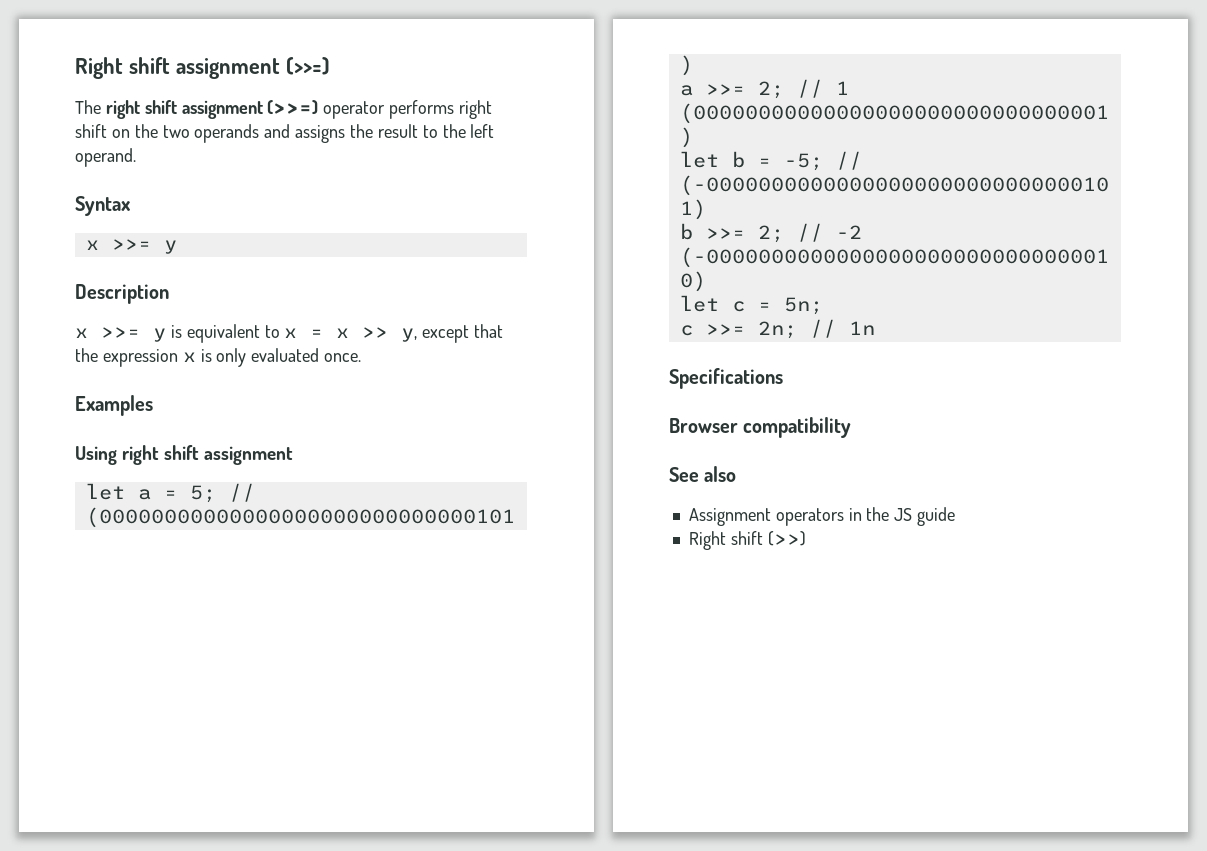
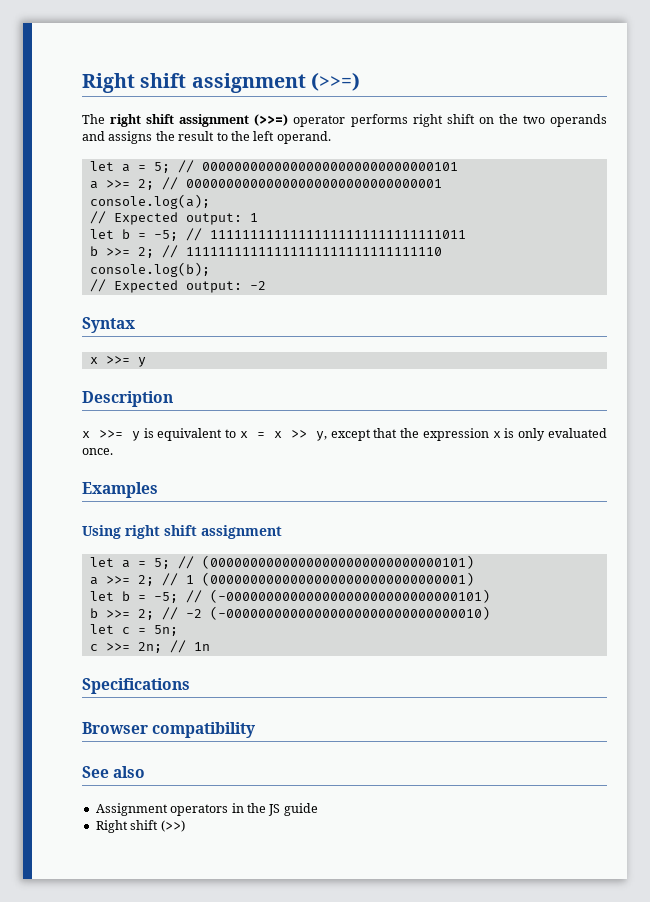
+ let a = 5; // 00000000000000000000000000000101
+ a >>= 2; // 00000000000000000000000000000001
+ console.log(a);
+ // Expected output: 1
+ let b = -5; // 11111111111111111111111111111011
+ b >>= 2; // 11111111111111111111111111111110
+ console.log(b);
+ // Expected output: -2

